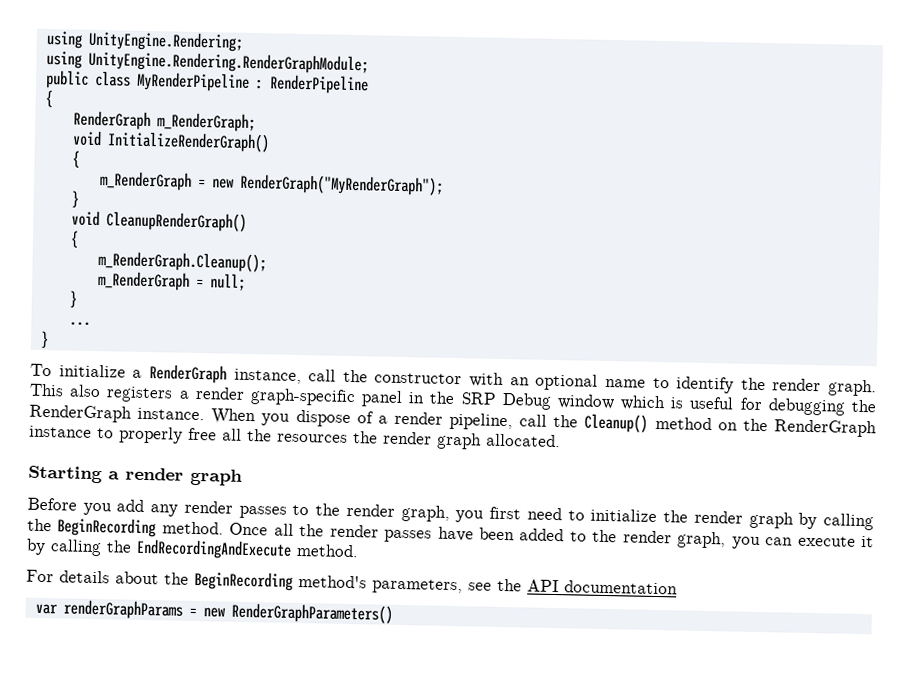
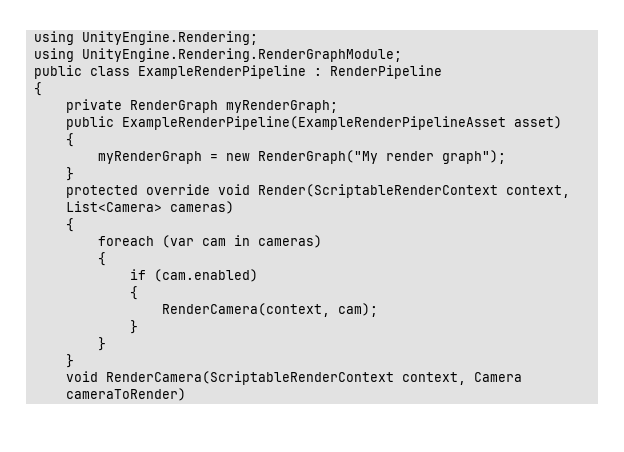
- public class MyRenderPipeline : RenderPipeline
+ public class ExampleRenderPipeline : RenderPipeline
- RenderGraph m_RenderGraph;
- void InitializeRenderGraph()
+ private RenderGraph myRenderGraph;
+ public ExampleRenderPipeline(ExampleRenderPipelineAsset asset)
  {
- m_RenderGraph = new RenderGraph("MyRenderGraph");
+ myRenderGraph = new RenderGraph("My render graph");
  }
- void CleanupRenderGraph()
+ protected override void Render(ScriptableRenderContext context, List<Camera> cameras)
  {
- m_RenderGraph.Cleanup();
- m_RenderGraph = null;
+ foreach (var cam in cameras)
+ {
+ if (cam.enabled)
+ {
+ RenderCamera(context, cam);
  }
- ...
  }
- To initialize a RenderGraph instance, call the constructor with an optional name to identify the render graph. This also registers a render graph-specific panel in the SRP Debug window which is useful for debugging the RenderGraph instance. When you dispose of a render pipeline, call the Cleanup() method on the RenderGraph instance to properly free all the resources the render graph allocated.
- Starting a render graph
- Before you add any render passes to the render graph, you first need to initialize the render graph by calling the BeginRecording method. Once all the render passes have been added to the render graph, you can execute it by calling the EndRecordingAndExecute method.
- For details about the BeginRecording method's parameters, see the API documentation
- var renderGraphParams = new RenderGraphParameters()
+ }
+ void RenderCamera(ScriptableRenderContext context, Camera cameraToRender)

